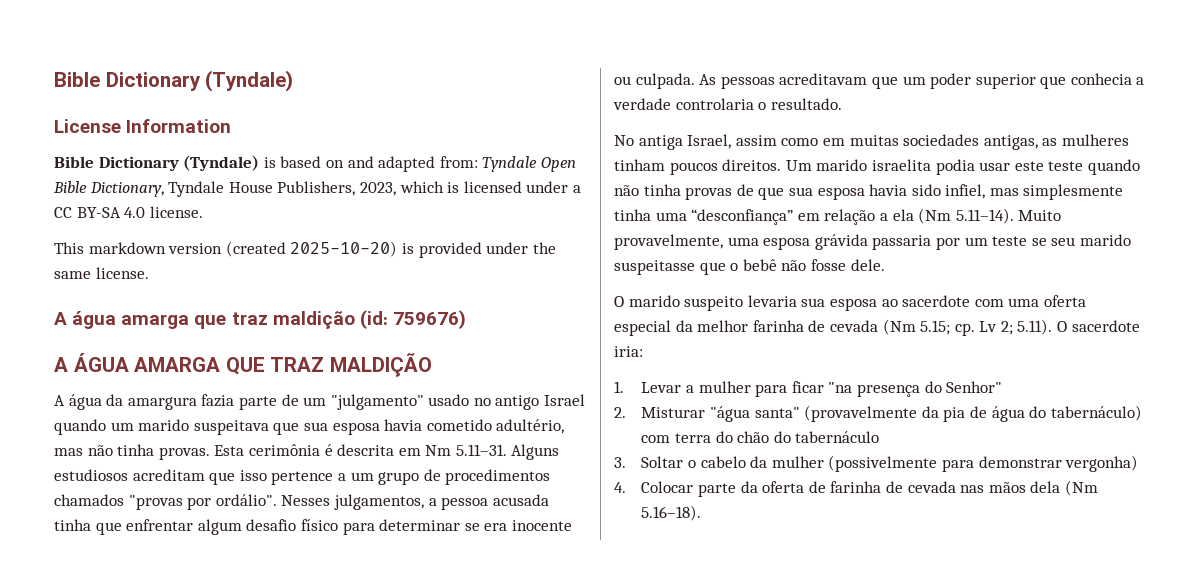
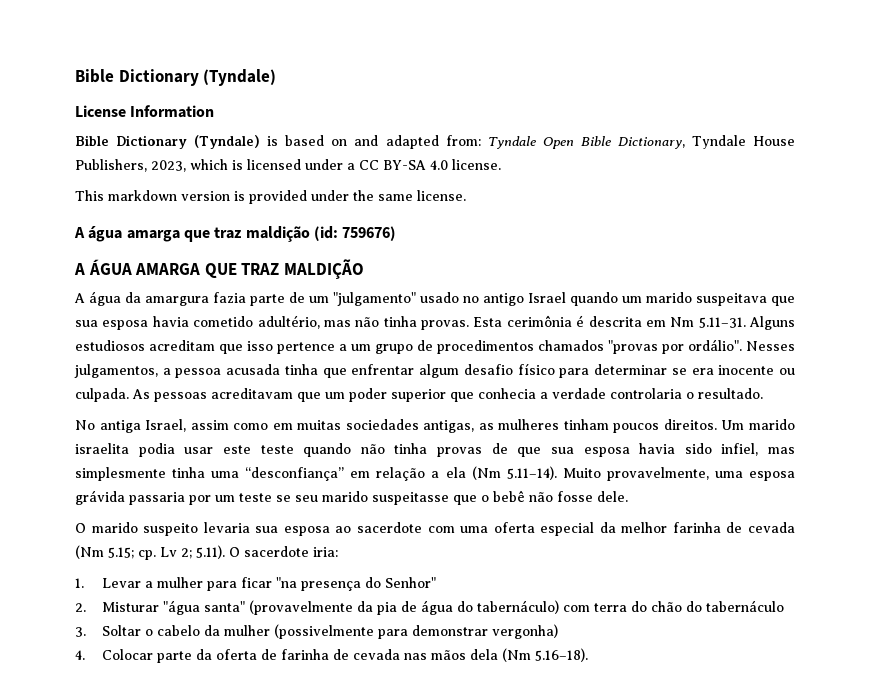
- This markdown version (created 2025-10-20) is provided under the same license.
+ This markdown version is provided under the same license.

